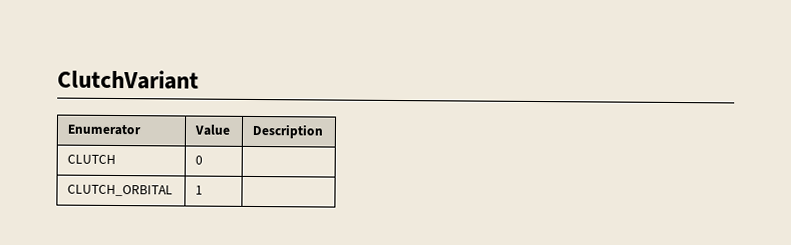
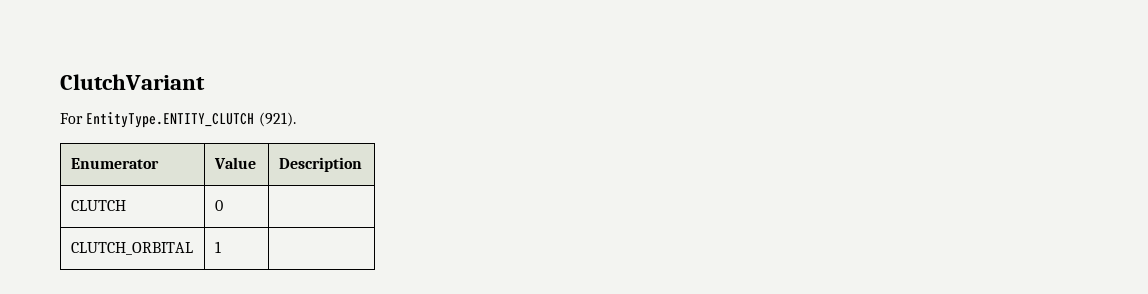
+ For EntityType.ENTITY_CLUTCH (921).

